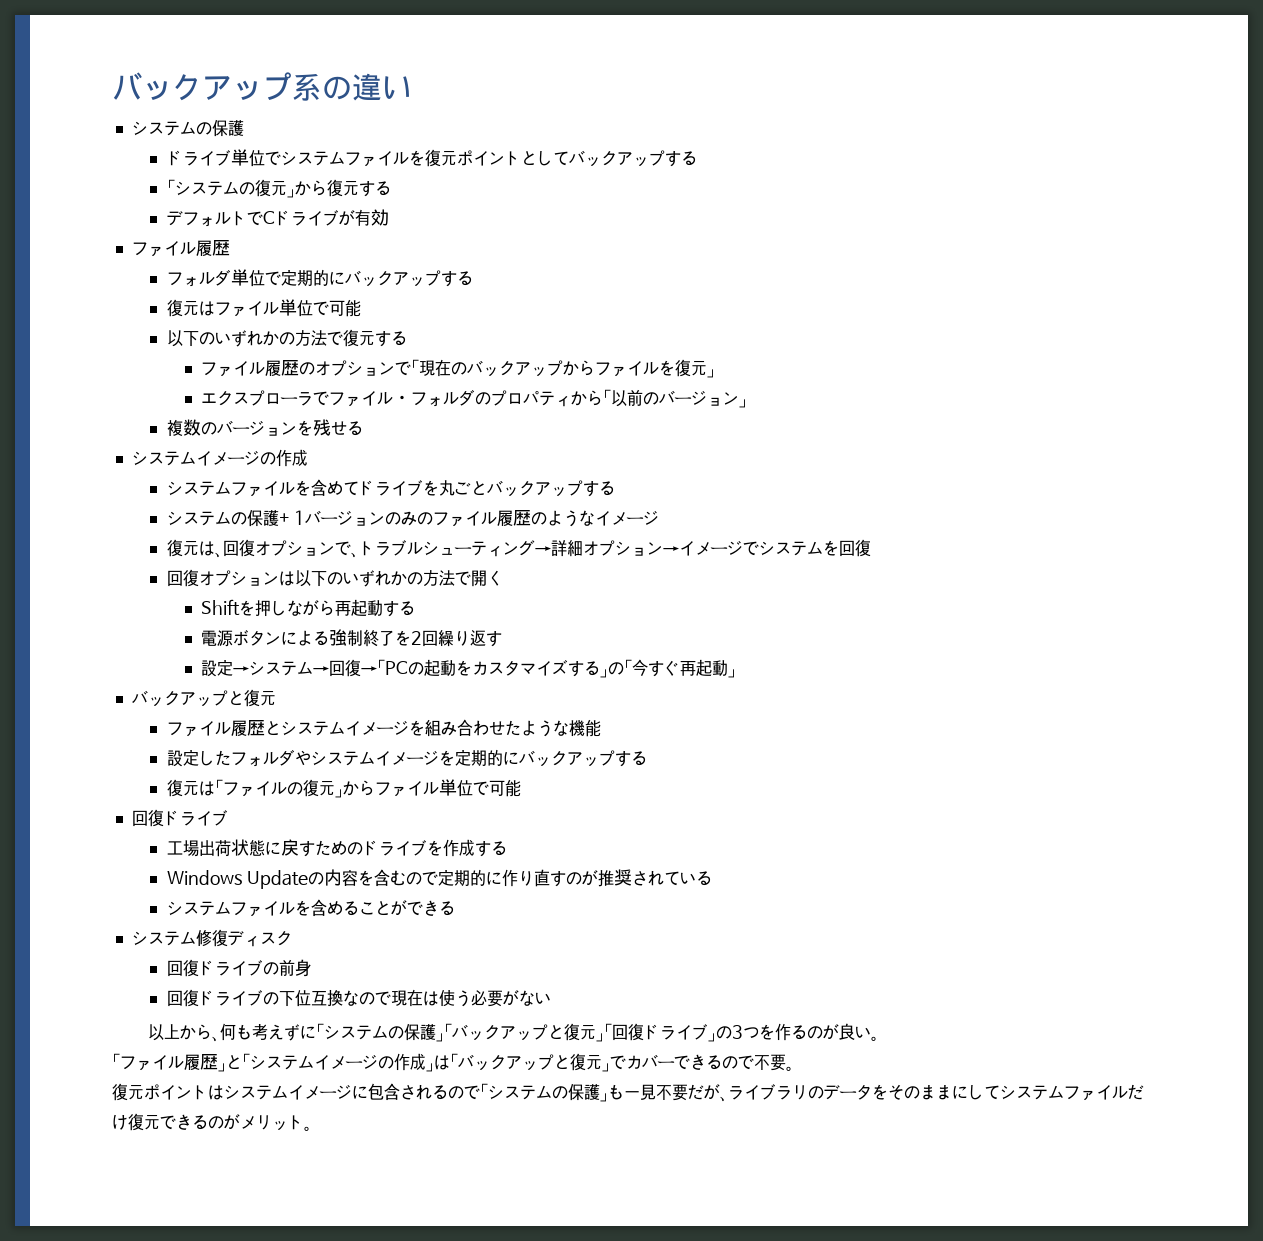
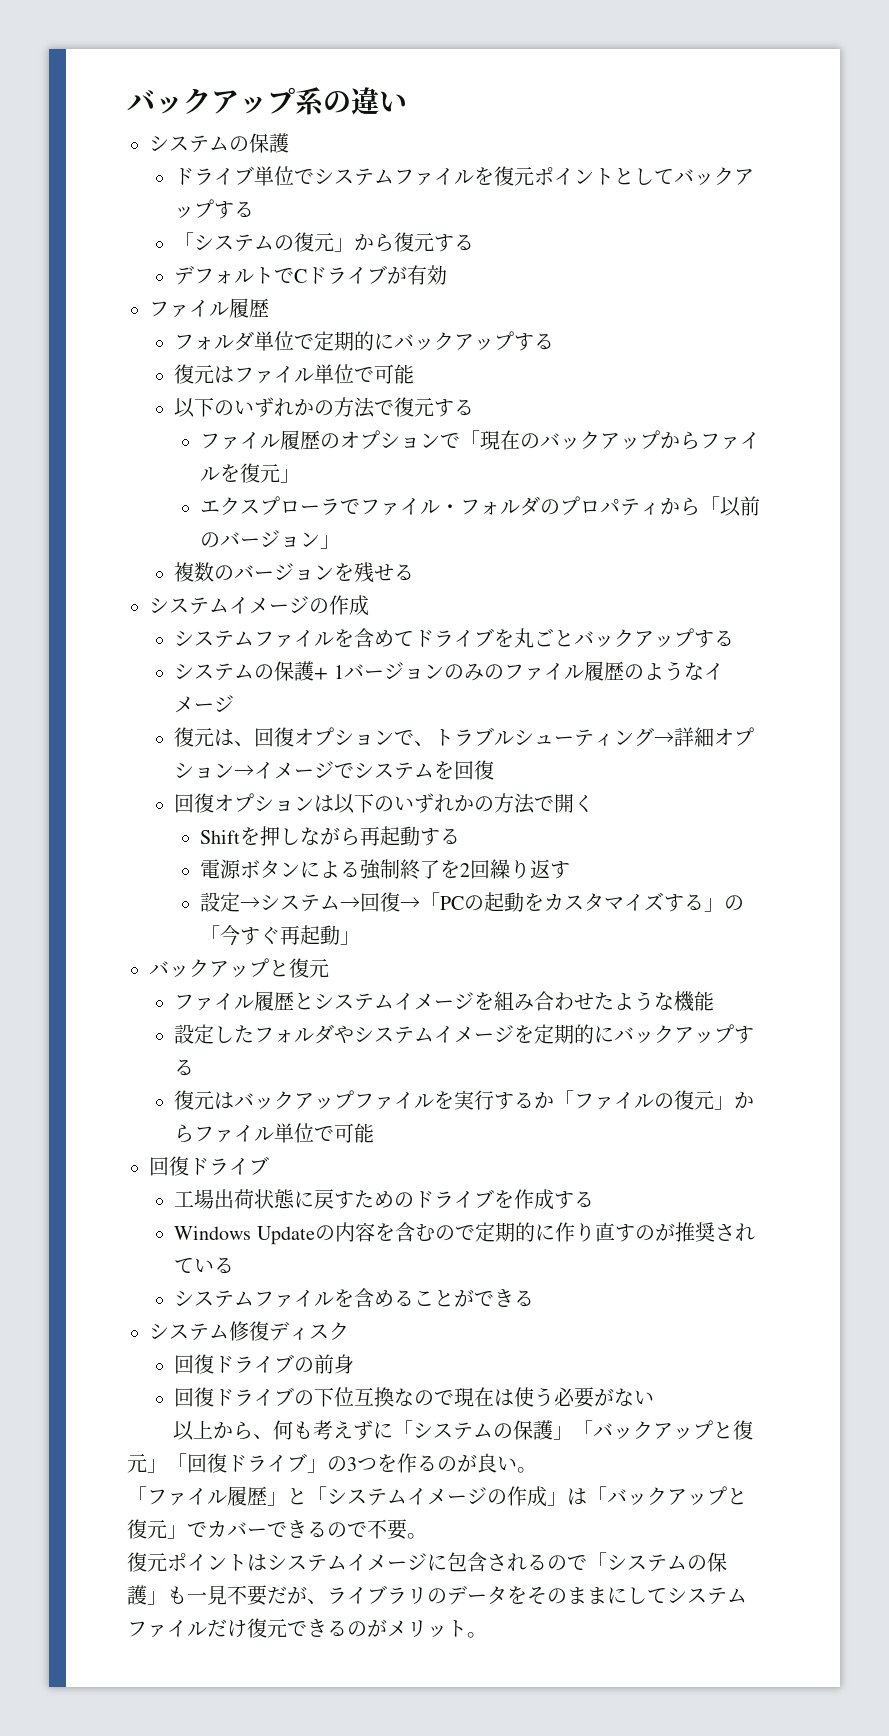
- 復元は「ファイルの復元」からファイル単位で可能
+ 復元はバックアップファイルを実行するか「ファイルの復元」からファイル単位で可能

